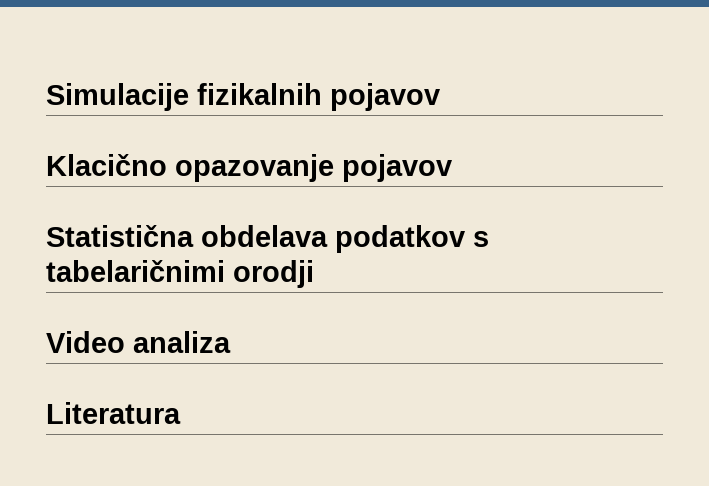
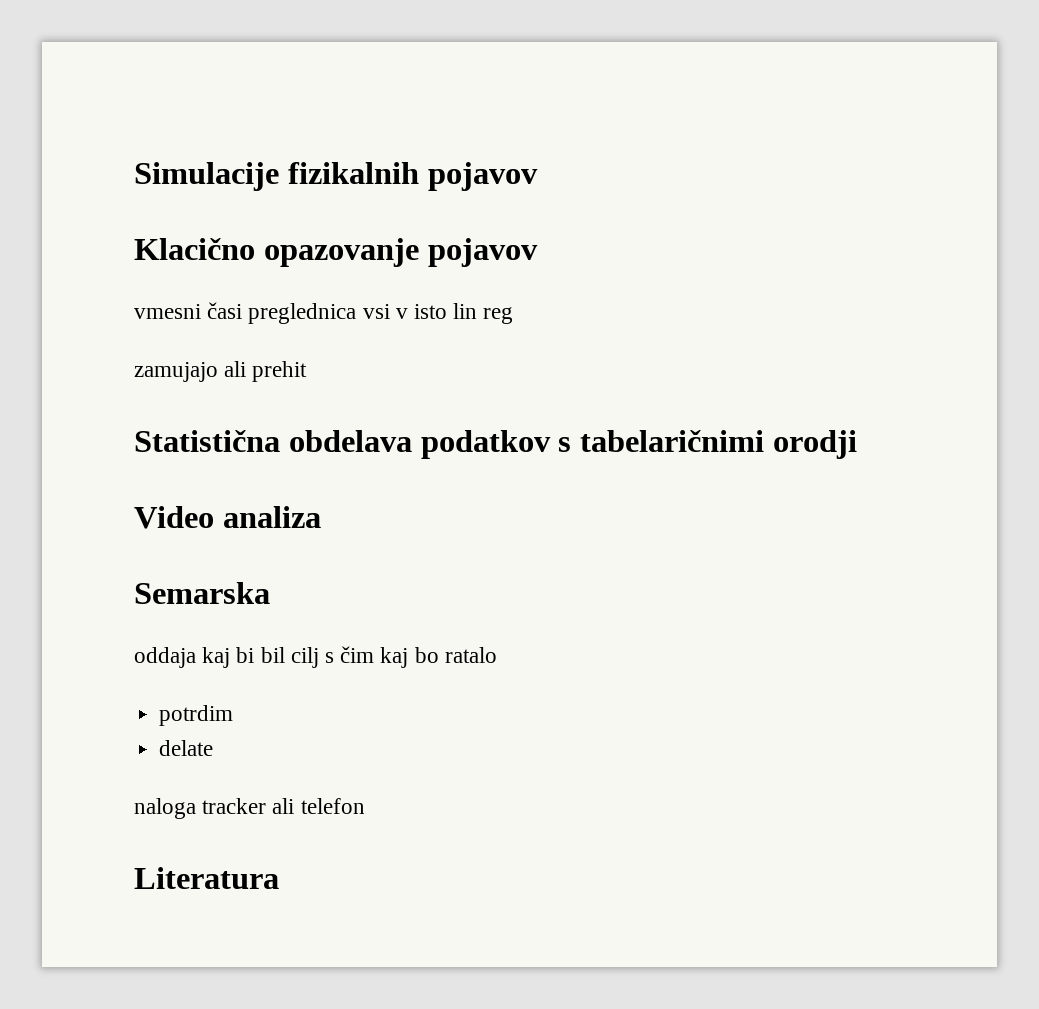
+ vmesni časi preglednica vsi v isto lin reg
+ zamujajo ali prehit
+ Semarska
+ oddaja kaj bi bil cilj s čim kaj bo ratalo
+ potrdim
+ delate
+ naloga tracker ali telefon

